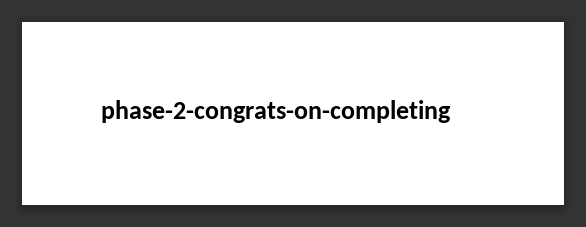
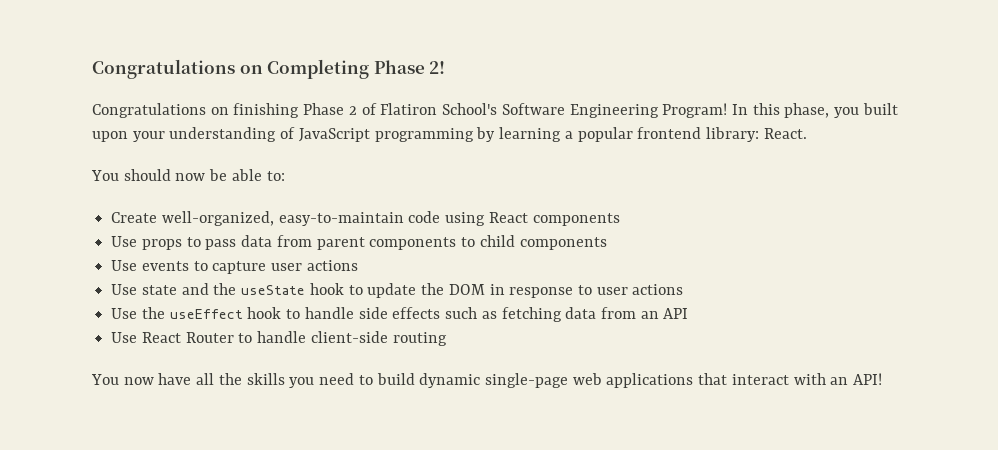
- phase-2-congrats-on-completing
+ Congratulations on Completing Phase 2!
+ Congratulations on finishing Phase 2 of Flatiron School's Software Engineering Program! In this phase, you built upon your understanding of JavaScript programming by learning a popular frontend library: React.
+ You should now be able to:
+ Create well-organized, easy-to-maintain code using React components
+ Use props to pass data from parent components to child components
+ Use events to capture user actions
+ Use state and the useState hook to update the DOM in response to user actions
+ Use the useEffect hook to handle side effects such as fetching data from an API
+ Use React Router to handle client-side routing
+ You now have all the skills you need to build dynamic single-page web applications that interact with an API!

